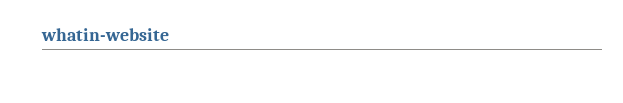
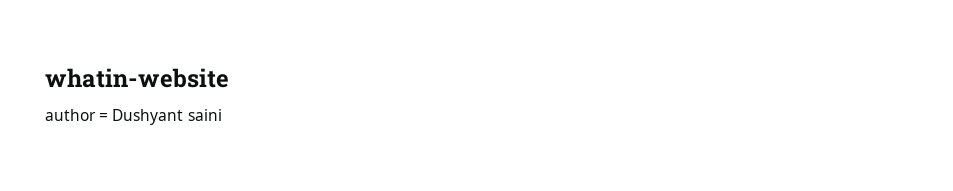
+ author = Dushyant saini

